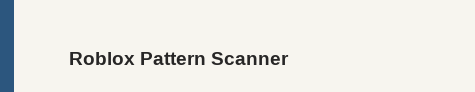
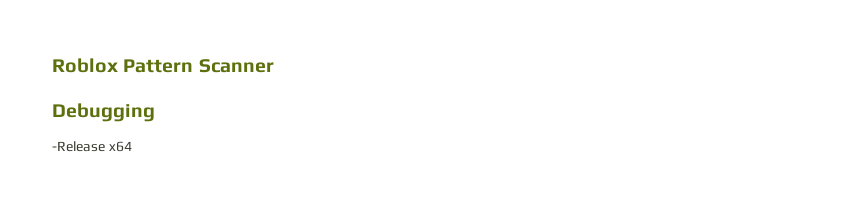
+ Debugging
+ -Release x64

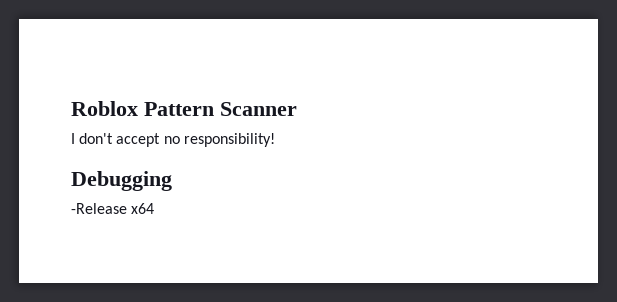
+ I don't accept no responsibility!

